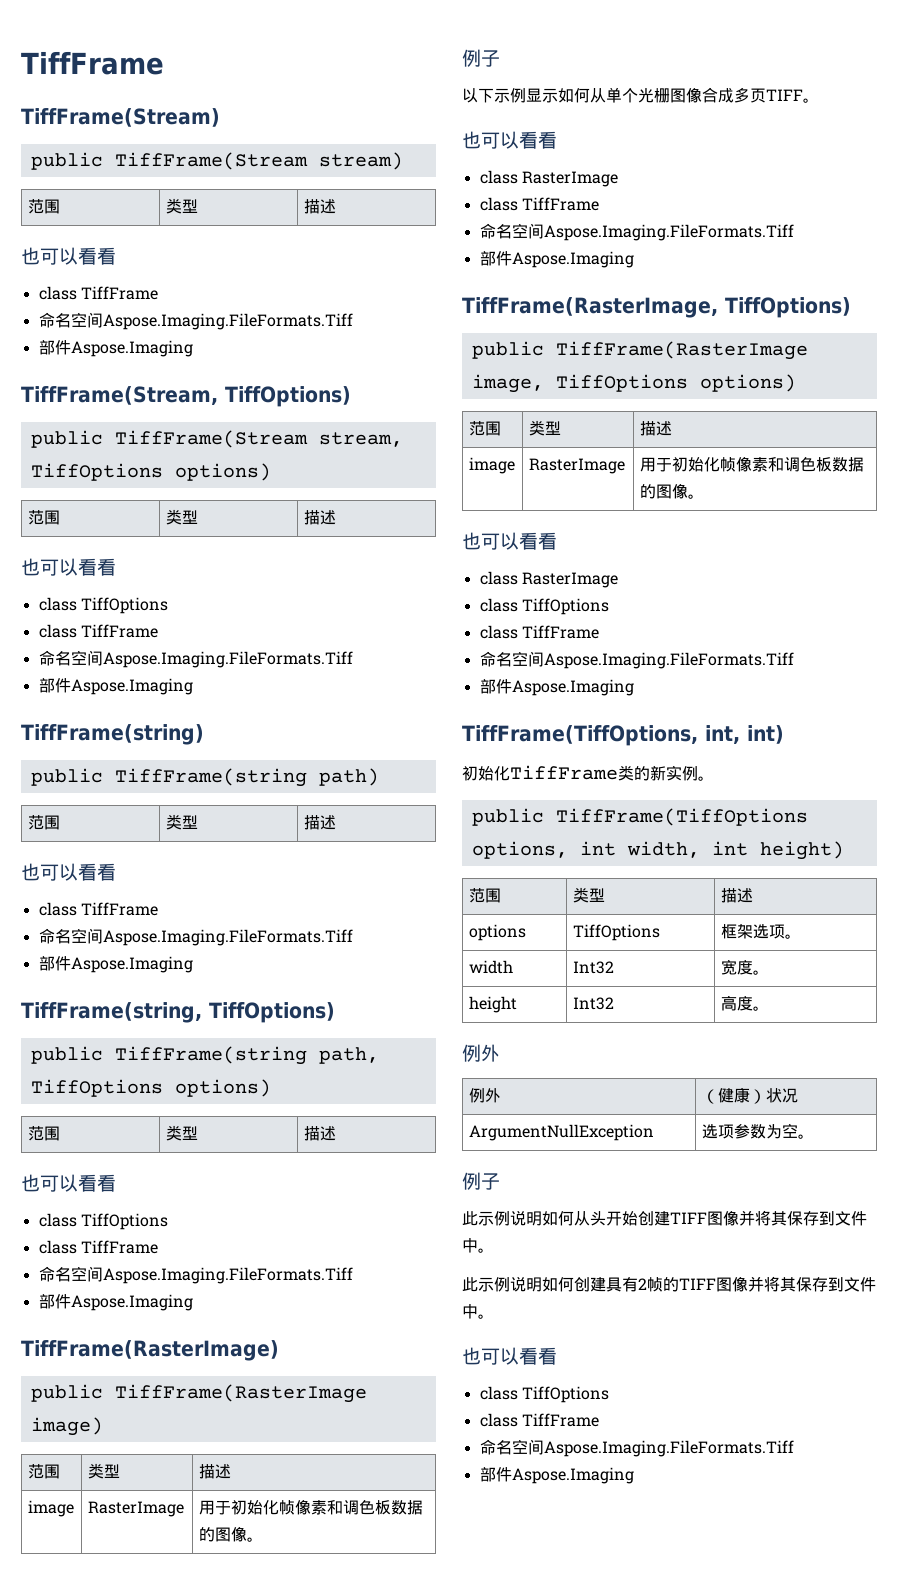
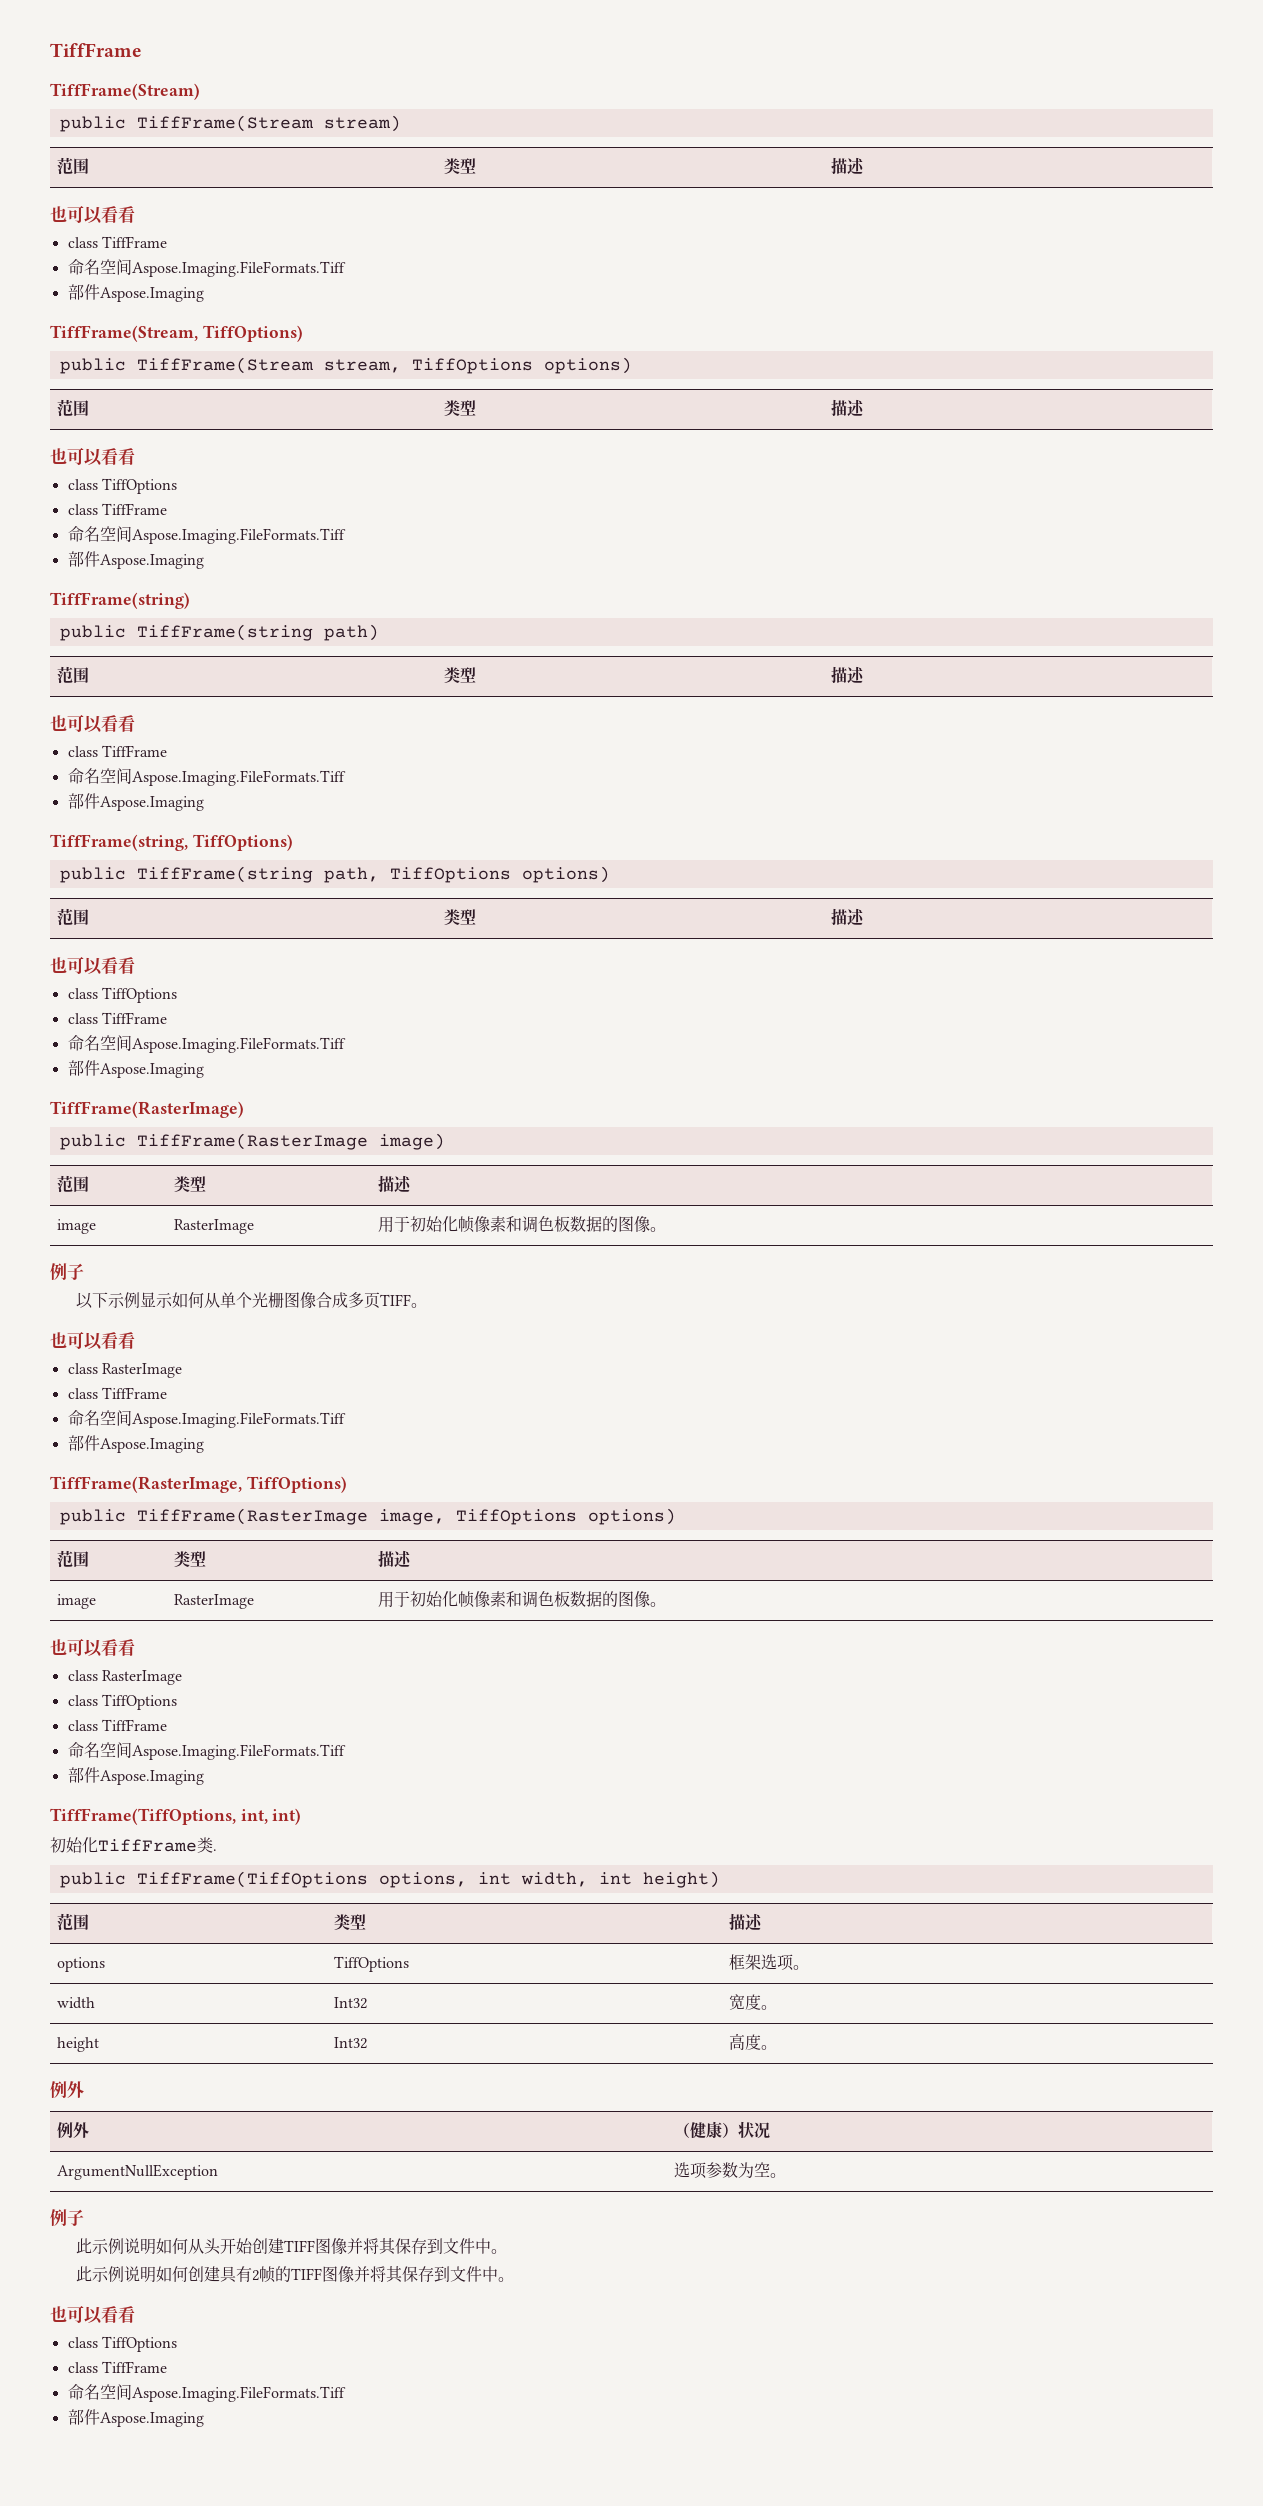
- 初始化TiffFrame类的新实例。
+ 初始化TiffFrame类.

